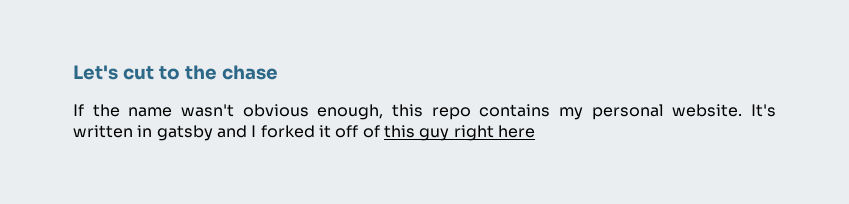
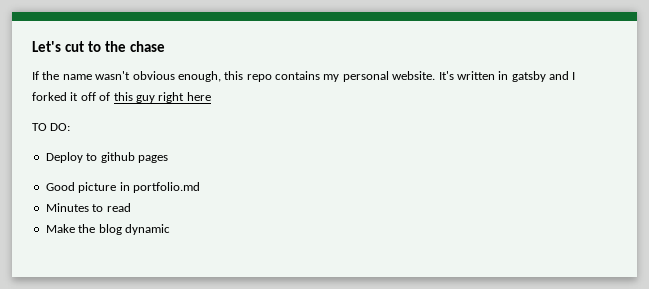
+ TO DO:
+ Deploy to github pages
+ Good picture in portfolio.md
+ Minutes to read
+ Make the blog dynamic

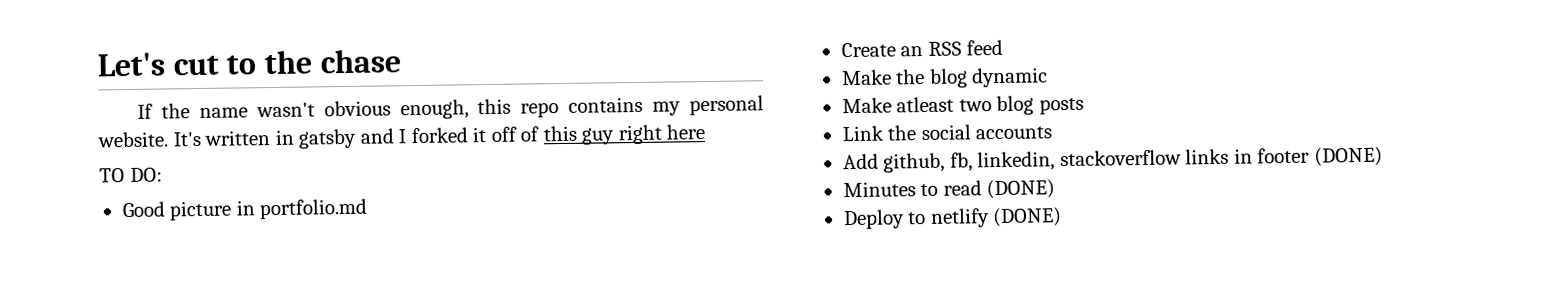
- Deploy to github pages
- Minutes to read
+ Create an RSS feed
+ Make atleast two blog posts
+ Link the social accounts
+ Add github, fb, linkedin, stackoverflow links in footer (DONE)
+ Minutes to read (DONE)
+ Deploy to netlify (DONE)

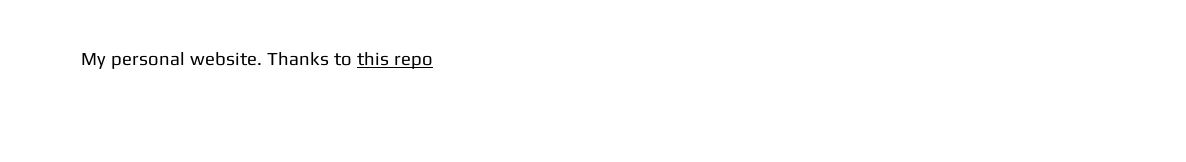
- Let's cut to the chase
- If the name wasn't obvious enough, this repo contains my personal website. It's written in gatsby and I forked it off of this guy right here
- TO DO:
- Good picture in portfolio.md
- Create an RSS feed
- Make the blog dynamic
- Make atleast two blog posts
- Link the social accounts
- Add github, fb, linkedin, stackoverflow links in footer (DONE)
- Minutes to read (DONE)
- Deploy to netlify (DONE)
+ My personal website. Thanks to this repo

